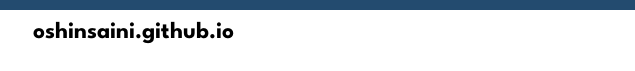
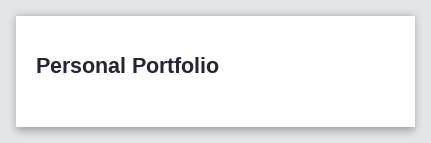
- oshinsaini.github.io
+ Personal Portfolio

